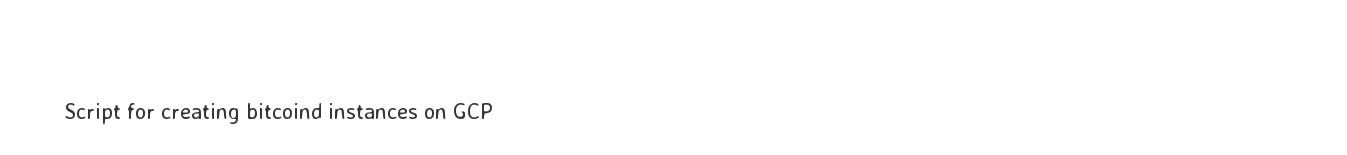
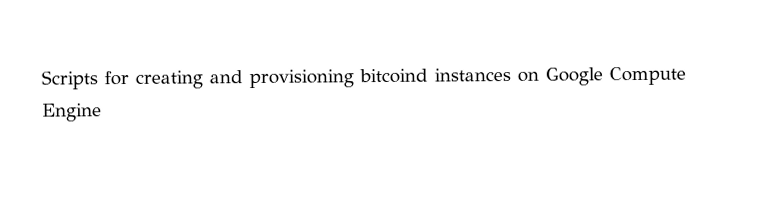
- Script for creating bitcoind instances on GCP
+ Scripts for creating and provisioning bitcoind instances on Google Compute Engine

